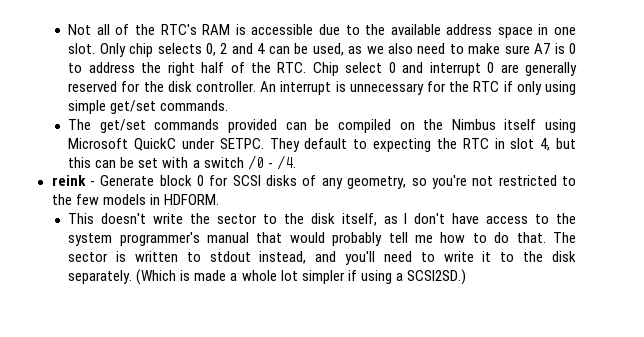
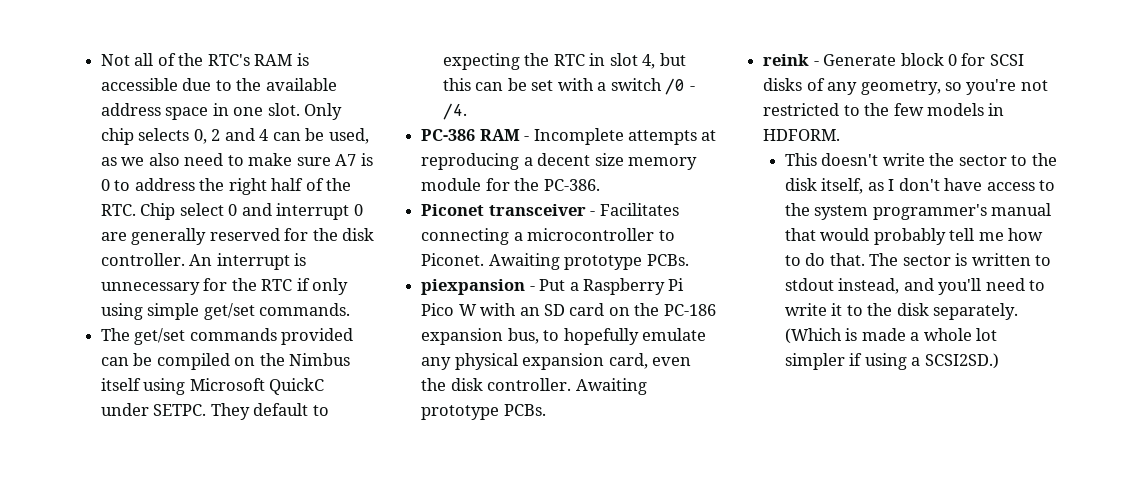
+ PC-386 RAM - Incomplete attempts at reproducing a decent size memory module for the PC-386.
+ Piconet transceiver - Facilitates connecting a microcontroller to Piconet. Awaiting prototype PCBs.
+ piexpansion - Put a Raspberry Pi Pico W with an SD card on the PC-186 expansion bus, to hopefully emulate any physical expansion card, even the disk controller. Awaiting prototype PCBs.

